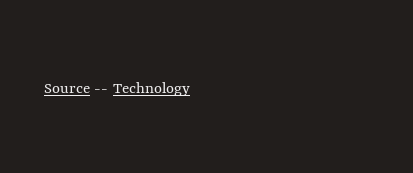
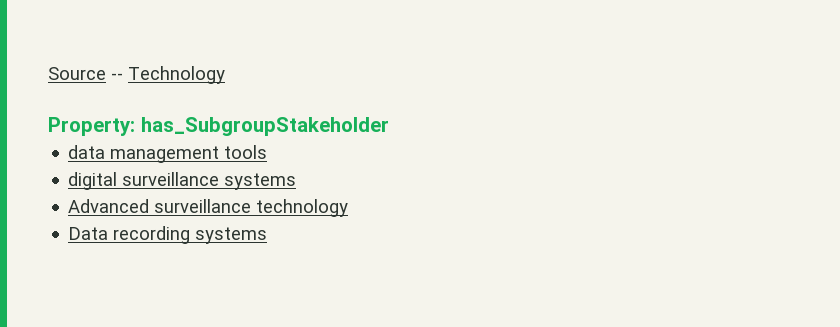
+ Property: has_SubgroupStakeholder
+ data management tools
+ digital surveillance systems
+ Advanced surveillance technology
+ Data recording systems

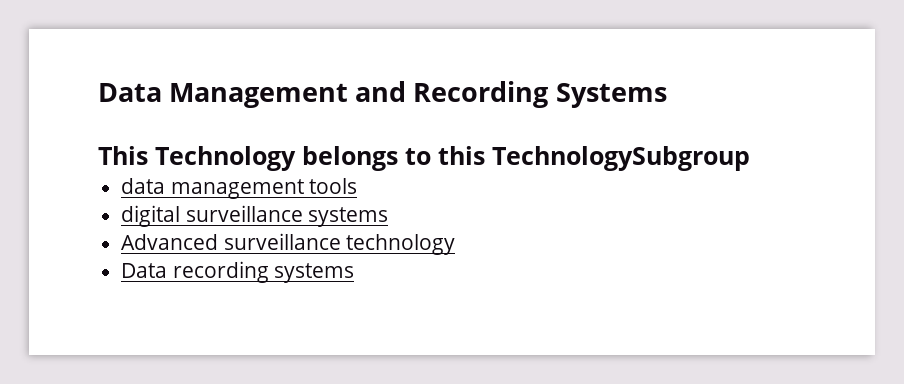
- Source -- Technology
- Property: has_SubgroupStakeholder
+ Data Management and Recording Systems
+ This Technology belongs to this TechnologySubgroup

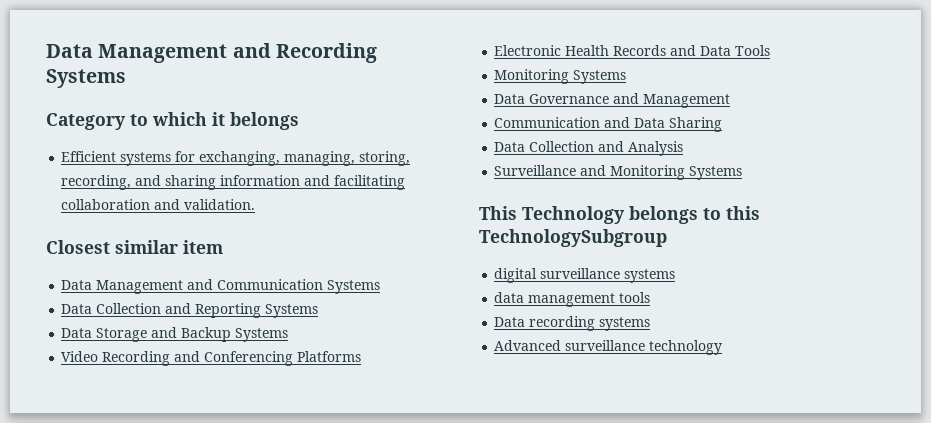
+ Category to which it belongs
+ Efficient systems for exchanging, managing, storing, recording, and sharing information and facilitating collaboration and validation.
+ Closest similar item
+ Data Management and Communication Systems
+ Data Collection and Reporting Systems
+ Data Storage and Backup Systems
+ Video Recording and Conferencing Platforms
+ Electronic Health Records and Data Tools
+ Monitoring Systems
+ Data Governance and Management
+ Communication and Data Sharing
+ Data Collection and Analysis
+ Surveillance and Monitoring Systems
+ digital surveillance systems
- digital surveillance systems
+ Data recording systems
- Data recording systems

